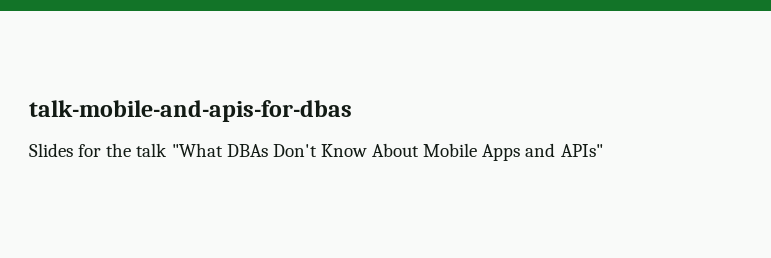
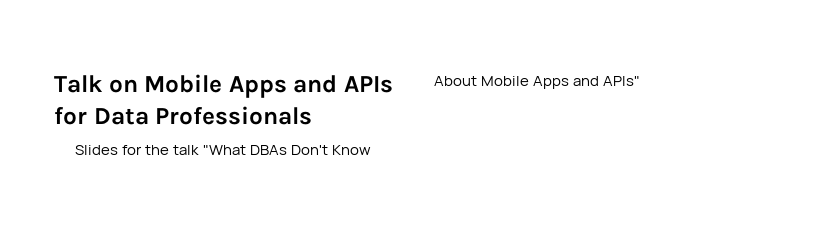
- talk-mobile-and-apis-for-dbas
+ Talk on Mobile Apps and APIs for Data Professionals

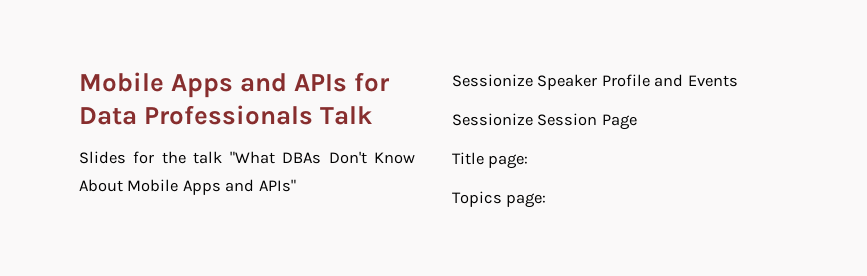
- Talk on Mobile Apps and APIs for Data Professionals
+ Mobile Apps and APIs for Data Professionals Talk
+ Sessionize Speaker Profile and Events
+ Sessionize Session Page
+ Title page:
+ Topics page:

